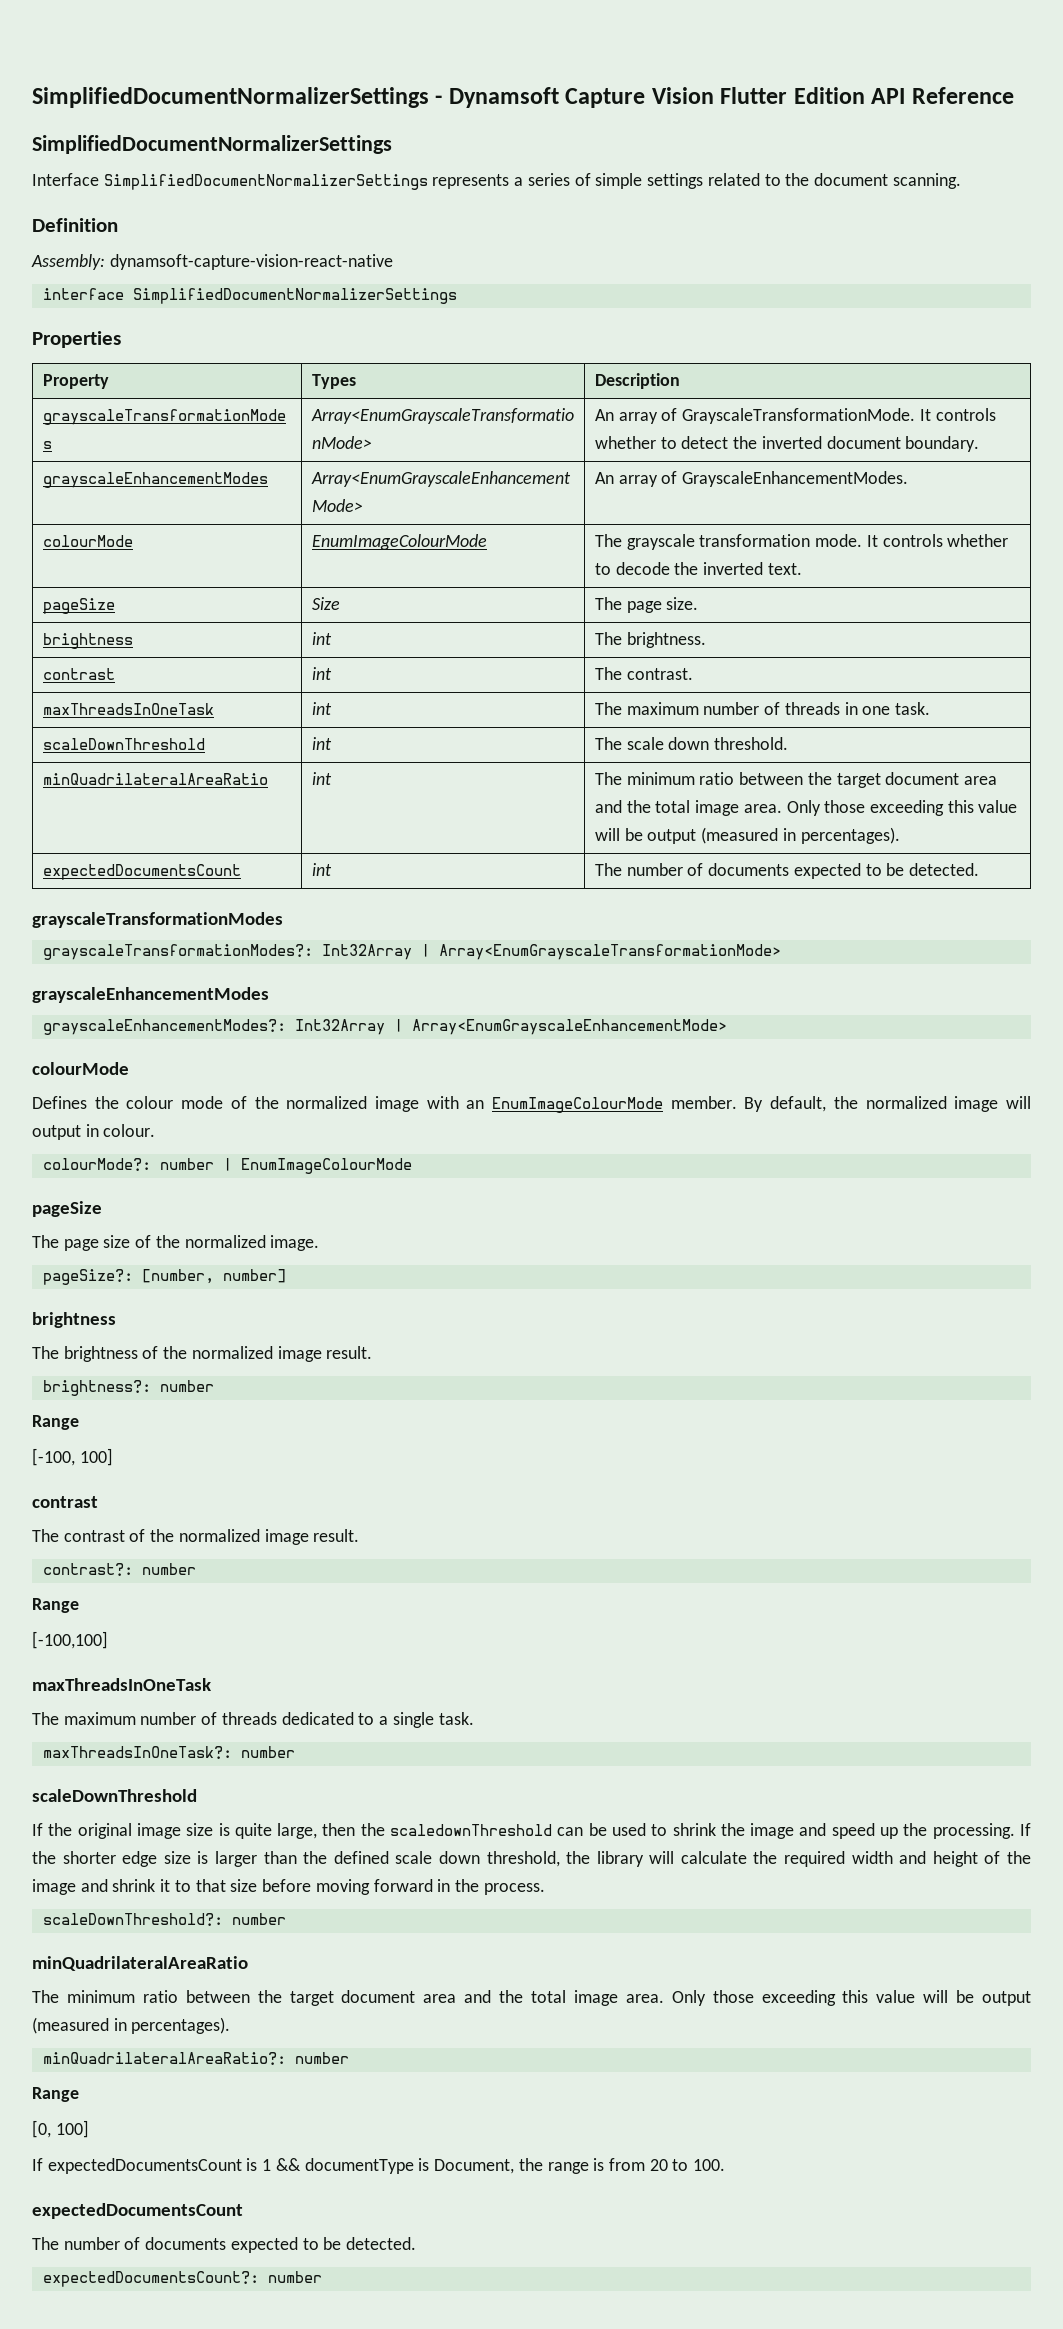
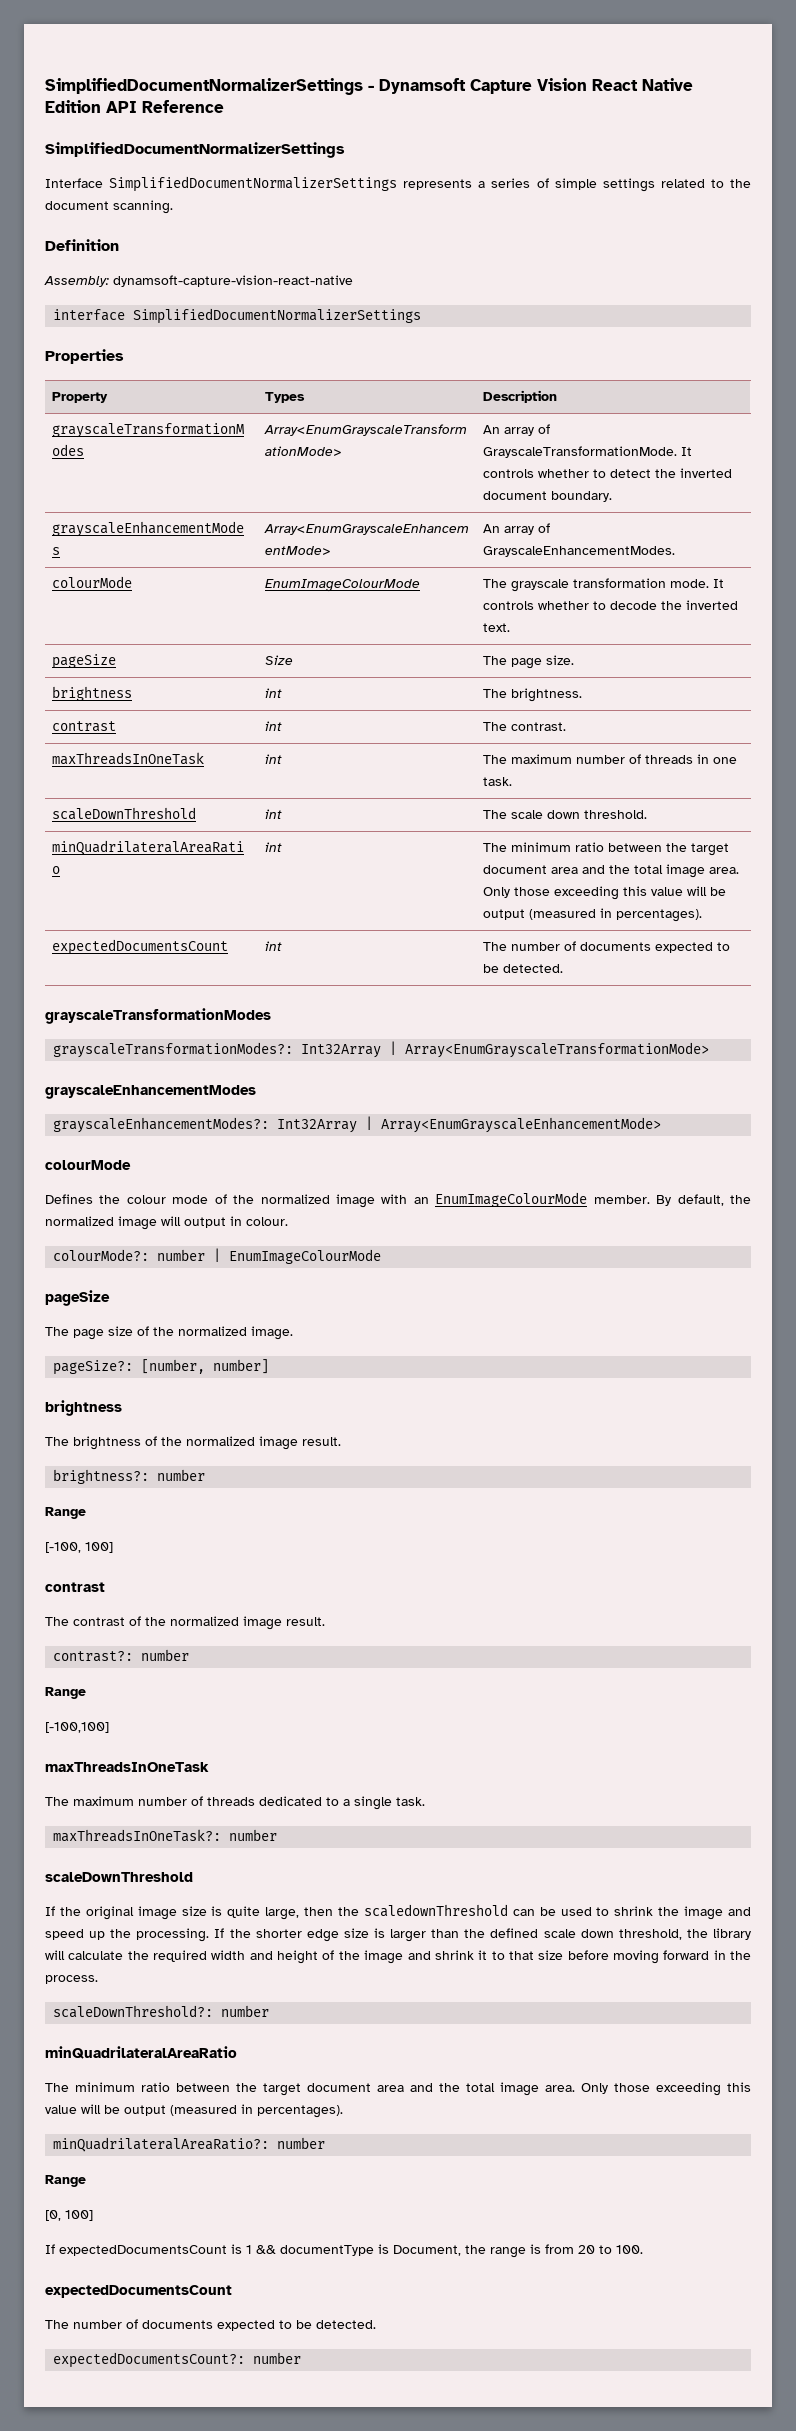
- SimplifiedDocumentNormalizerSettings - Dynamsoft Capture Vision Flutter Edition API Reference
+ SimplifiedDocumentNormalizerSettings - Dynamsoft Capture Vision React Native Edition API Reference

